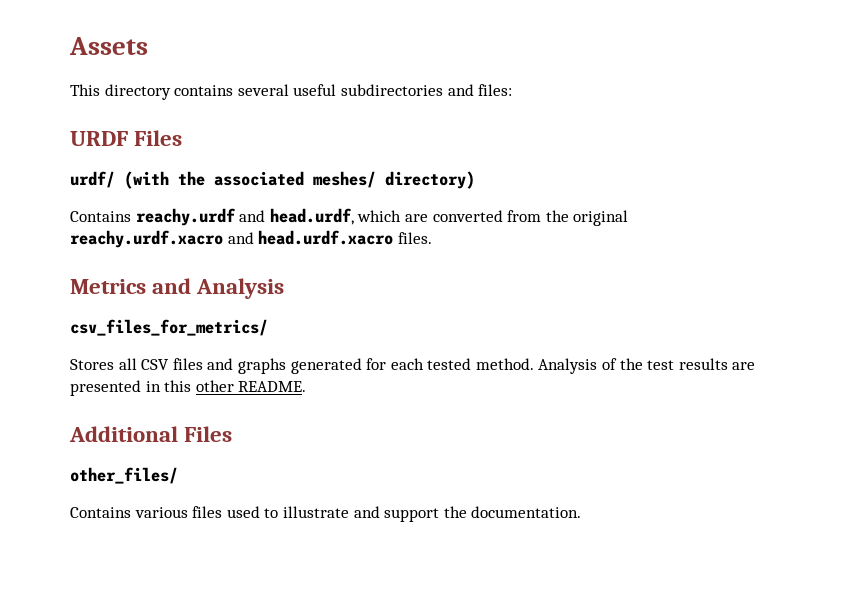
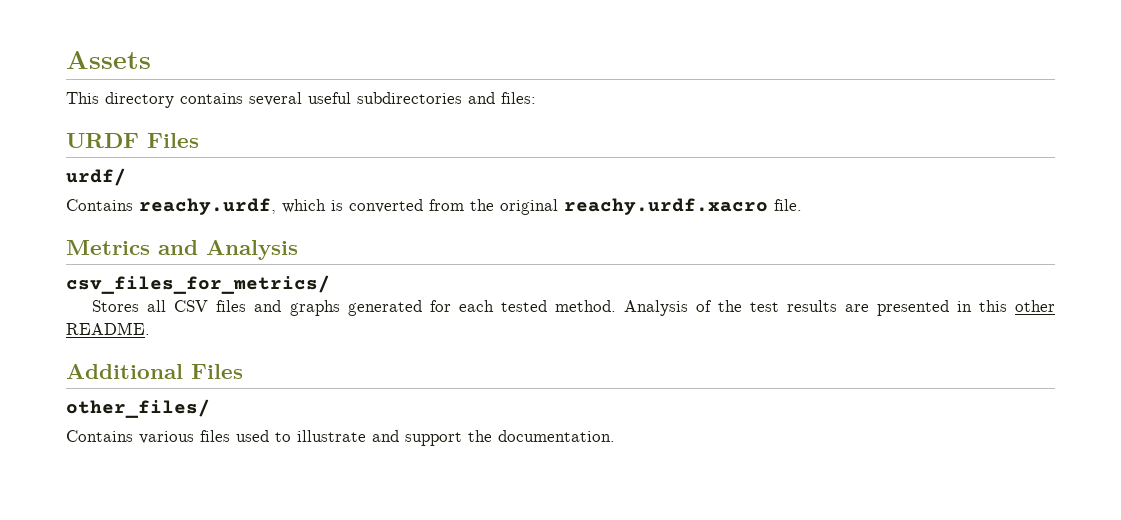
- urdf/ (with the associated meshes/ directory)
- Contains reachy.urdf and head.urdf, which are converted from the original reachy.urdf.xacro and head.urdf.xacro files.
+ urdf/
+ Contains reachy.urdf, which is converted from the original reachy.urdf.xacro file.

